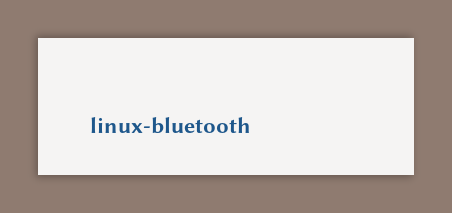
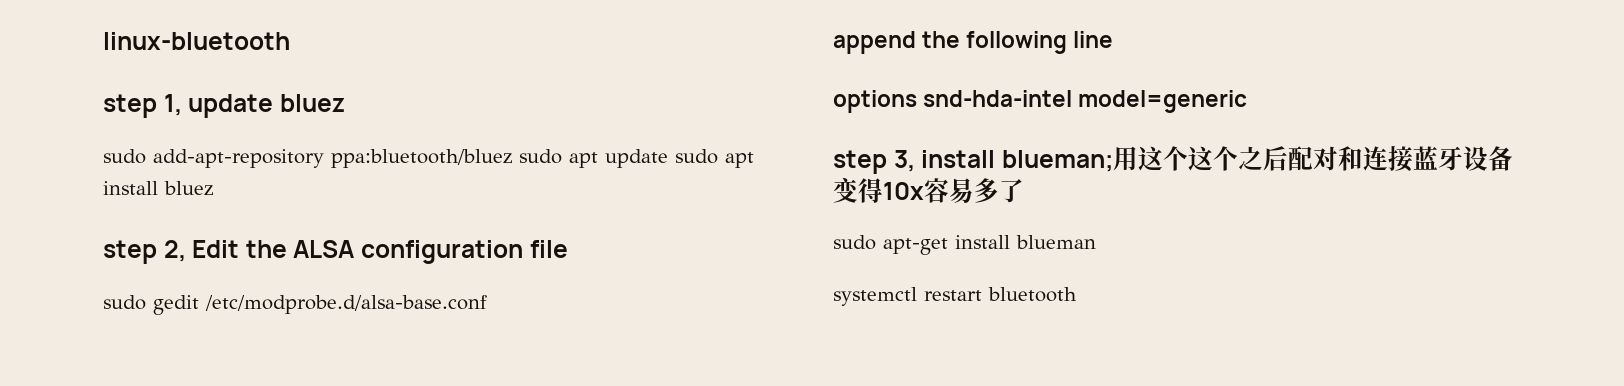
+ step 1, update bluez
+ sudo add-apt-repository ppa:bluetooth/bluez sudo apt update sudo apt install bluez
+ step 2, Edit the ALSA configuration file
+ sudo gedit /etc/modprobe.d/alsa-base.conf
+ append the following line
+ options snd-hda-intel model=generic
+ step 3, install blueman;用这个这个之后配对和连接蓝牙设备变得10x容易多了
+ sudo apt-get install blueman
+ systemctl restart bluetooth

